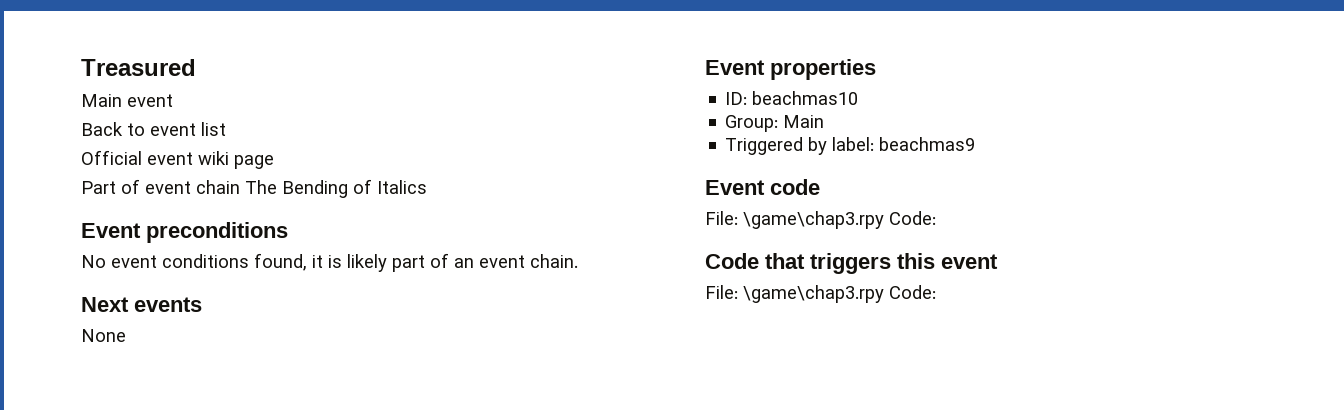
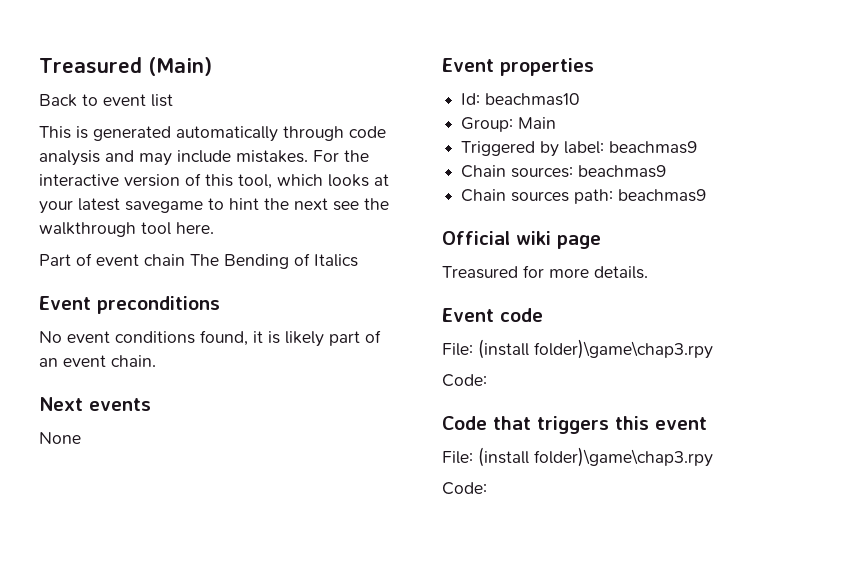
- Treasured
- Main event
+ Treasured (Main)
- Official event wiki page
+ This is generated automatically through code analysis and may include mistakes. For the interactive version of this tool, which looks at your latest savegame to hint the next see the walkthrough tool here.
- ID: beachmas10
+ Id: beachmas10
+ Chain sources: beachmas9
+ Chain sources path: beachmas9
+ Official wiki page
+ Treasured for more details.
  Event code
- File: \game\chap3.rpy Code:
+ File: (install folder)\game\chap3.rpy
+ Code:
  Code that triggers this event
- File: \game\chap3.rpy Code:
+ File: (install folder)\game\chap3.rpy
+ Code:

